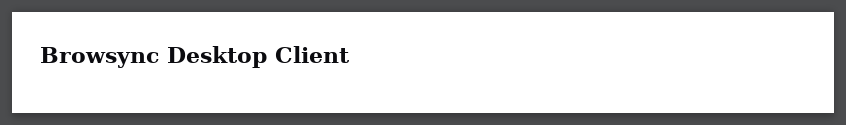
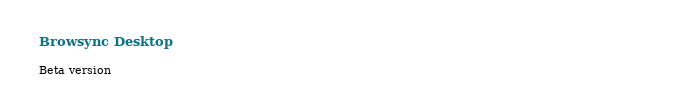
- Browsync Desktop Client
+ Browsync Desktop
+ Beta version

